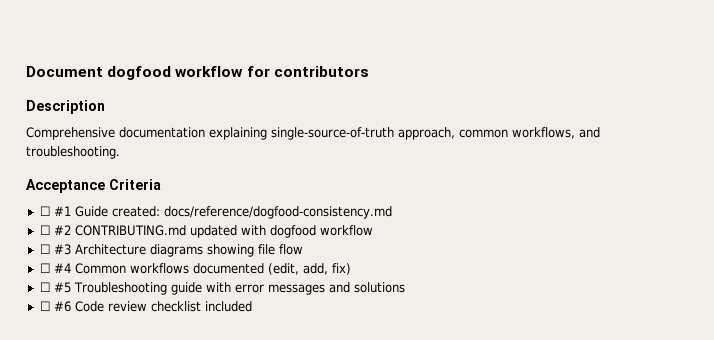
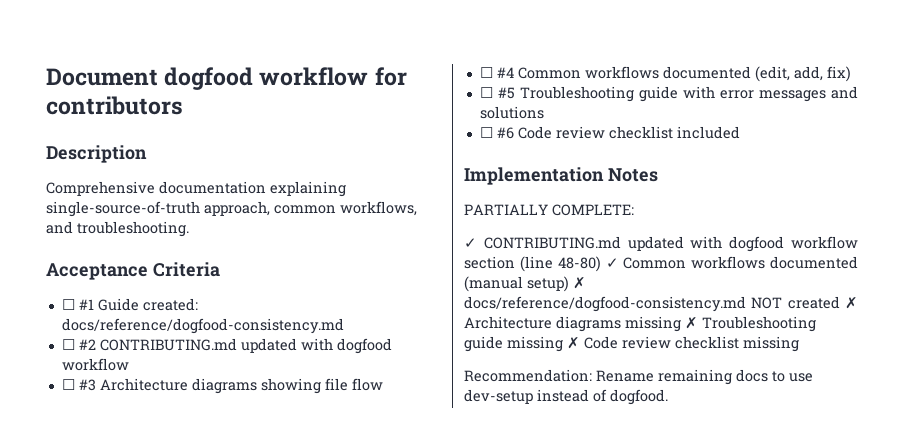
+ Implementation Notes
+ PARTIALLY COMPLETE:
+ ✓ CONTRIBUTING.md updated with dogfood workflow section (line 48-80) ✓ Common workflows documented (manual setup) ✗ docs/reference/dogfood-consistency.md NOT created ✗ Architecture diagrams missing ✗ Troubleshooting guide missing ✗ Code review checklist missing
+ Recommendation: Rename remaining docs to use dev-setup instead of dogfood.

